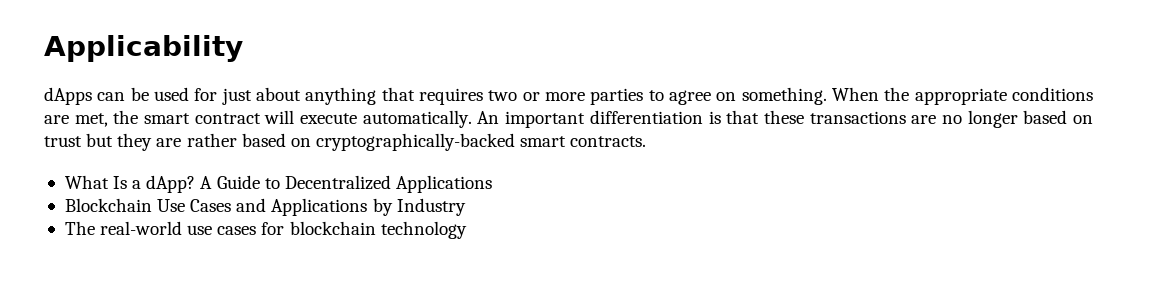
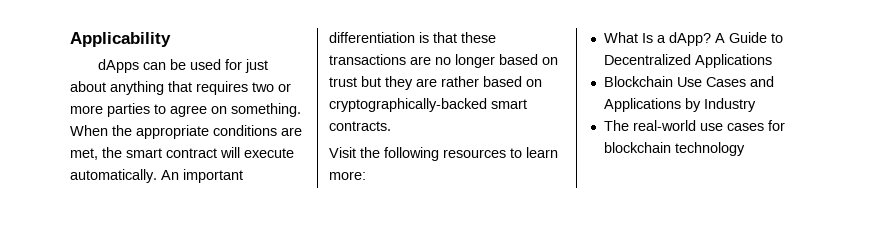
+ Visit the following resources to learn more:

